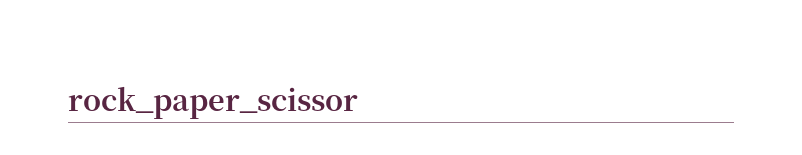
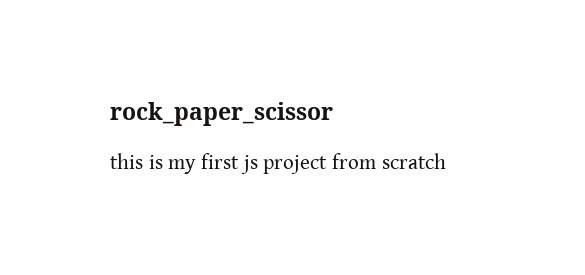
+ this is my first js project from scratch

